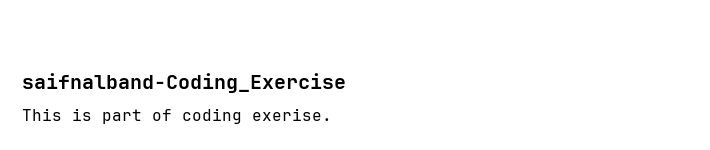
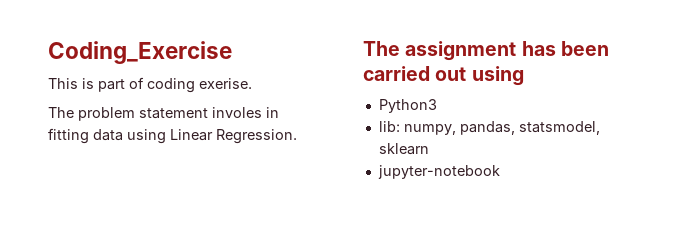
- saifnalband-Coding_Exercise
+ Coding_Exercise
+ The problem statement involes in fitting data using Linear Regression.
+ The assignment has been carried out using
+ Python3
+ lib: numpy, pandas, statsmodel, sklearn
+ jupyter-notebook

